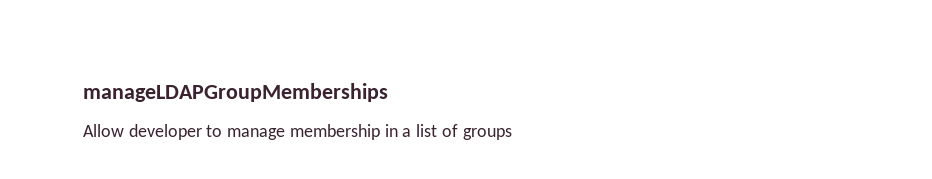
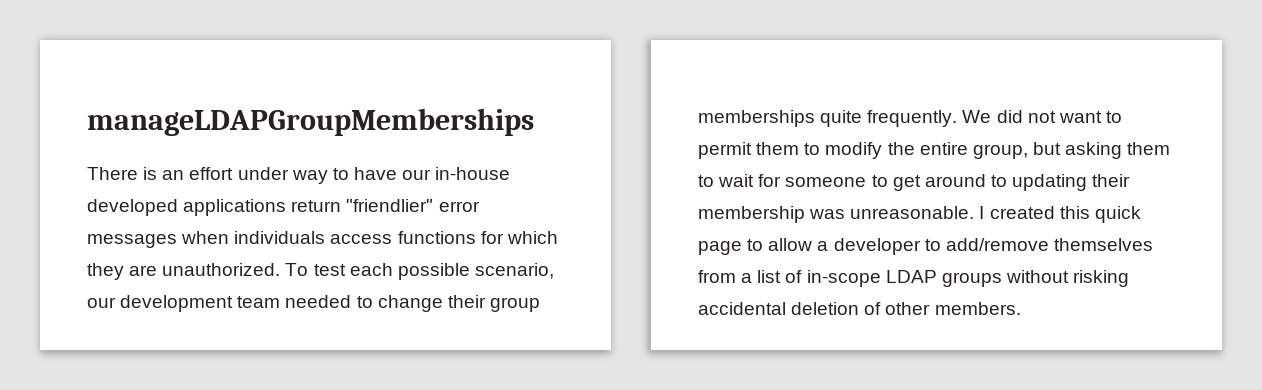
- Allow developer to manage membership in a list of groups
+ There is an effort under way to have our in-house developed applications return "friendlier" error messages when individuals access functions for which they are unauthorized. To test each possible scenario, our development team needed to change their group memberships quite frequently. We did not want to permit them to modify the entire group, but asking them to wait for someone to get around to updating their membership was unreasonable. I created this quick page to allow a developer to add/remove themselves from a list of in-scope LDAP groups without risking accidental deletion of other members.

